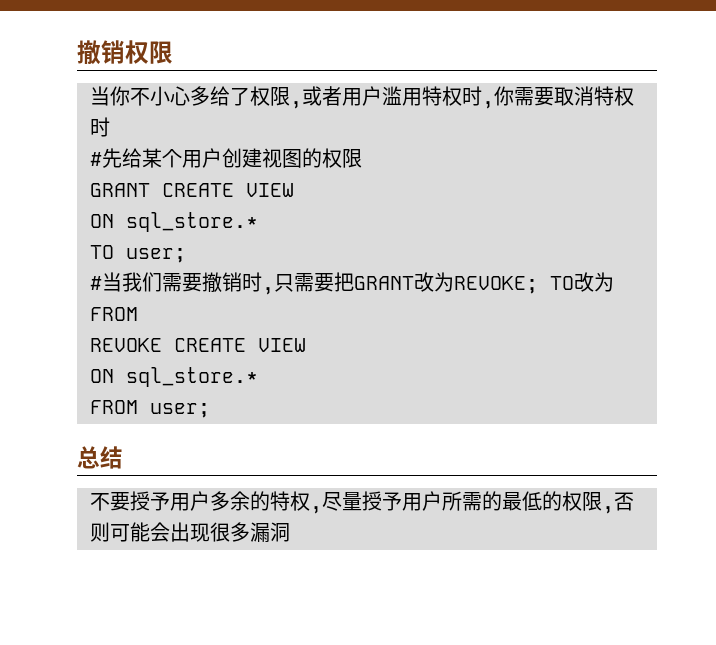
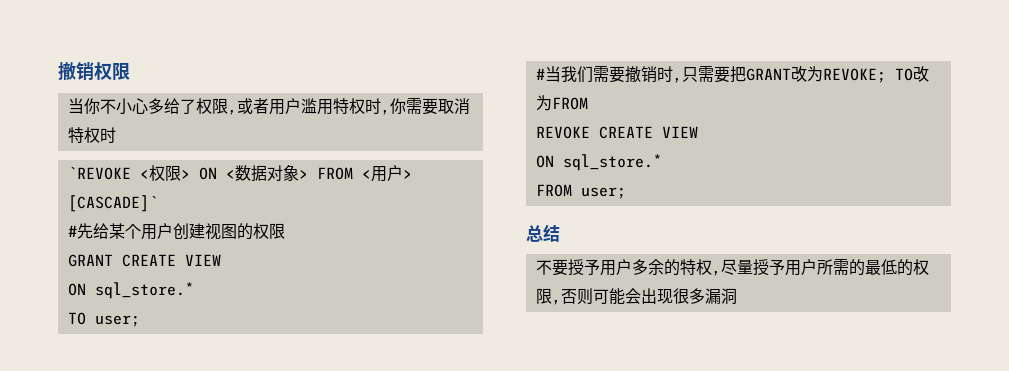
+ `REVOKE <权限> ON <数据对象> FROM <用户> [CASCADE]`

